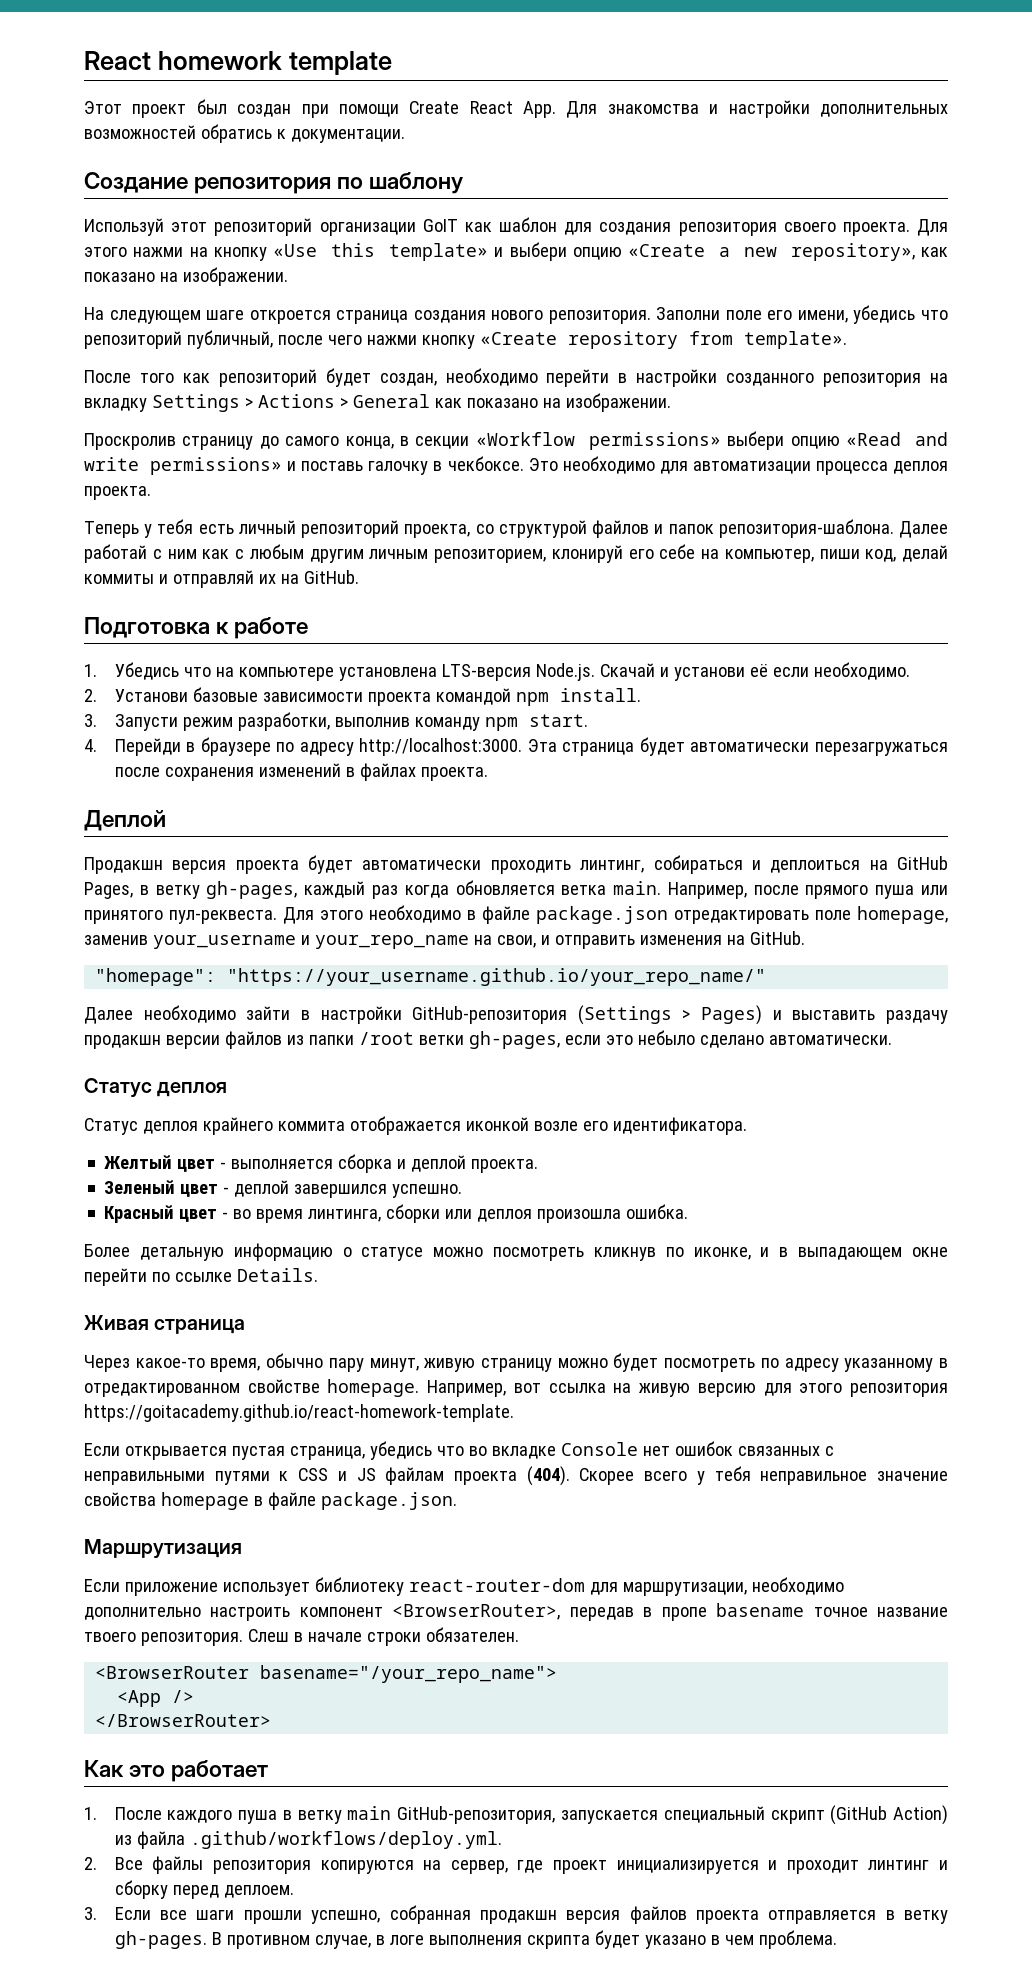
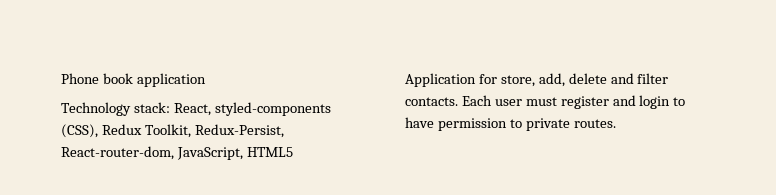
- React homework template
- Этот проект был создан при помощи Create React App. Для знакомства и настройки дополнительных возможностей обратись к документации.
- Создание репозитория по шаблону
- Используй этот репозиторий организации GoIT как шаблон для создания репозитория своего проекта. Для этого нажми на кнопку «Use this template» и выбери опцию «Create a new repository», как показано на изображении.
- На следующем шаге откроется страница создания нового репозитория. Заполни поле его имени, убедись что репозиторий публичный, после чего нажми кнопку «Create repository from template».
- После того как репозиторий будет создан, необходимо перейти в настройки созданного репозитория на вкладку Settings > Actions > General как показано на изображении.
- Проскролив страницу до самого конца, в секции «Workflow permissions» выбери опцию «Read and write permissions» и поставь галочку в чекбоксе. Это необходимо для автоматизации процесса деплоя проекта.
- Теперь у тебя есть личный репозиторий проекта, со структурой файлов и папок репозитория-шаблона. Далее работай с ним как с любым другим личным репозиторием, клонируй его себе на компьютер, пиши код, делай коммиты и отправляй их на GitHub.
- Подготовка к работе
- 1. Убедись что на компьютере установлена LTS-версия Node.js. Скачай и установи её если необходимо.
- 2. Установи базовые зависимости проекта командой npm install.
- 3. Запусти режим разработки, выполнив команду npm start.
- 4. Перейди в браузере по адресу http://localhost:3000. Эта страница будет автоматически перезагружаться после сохранения изменений в файлах проекта.
- Деплой
- Продакшн версия проекта будет автоматически проходить линтинг, собираться и деплоиться на GitHub Pages, в ветку gh-pages, каждый раз когда обновляется ветка main. Например, после прямого пуша или принятого пул-реквеста. Для этого необходимо в файле package.json отредактировать поле homepage, заменив your_username и your_repo_name на свои, и отправить изменения на GitHub.
- "homepage": "https://your_username.github.io/your_repo_name/"
- Далее необходимо зайти в настройки GitHub-репозитория (Settings > Pages) и выставить раздачу продакшн версии файлов из папки /root ветки gh-pages, если это небыло сделано автоматически.
- Статус деплоя
- Статус деплоя крайнего коммита отображается иконкой возле его идентификатора.
- Желтый цвет - выполняется сборка и деплой проекта.
- Зеленый цвет - деплой завершился успешно.
- Красный цвет - во время линтинга, сборки или деплоя произошла ошибка.
- Более детальную информацию о статусе можно посмотреть кликнув по иконке, и в выпадающем окне перейти по ссылке Details.
- Живая страница
- Через какое-то время, обычно пару минут, живую страницу можно будет посмотреть по адресу указанному в отредактированном свойстве homepage. Например, вот ссылка на живую версию для этого репозитория https://goitacademy.github.io/react-homework-template.
- Если открывается пустая страница, убедись что во вкладке Console нет ошибок связанных с неправильными путями к CSS и JS файлам проекта (404). Скорее всего у тебя неправильное значение свойства homepage в файле package.json.
- Маршрутизация
- Если приложение использует библиотеку react-router-dom для маршрутизации, необходимо дополнительно настроить компонент <BrowserRouter>, передав в пропе basename точное название твоего репозитория. Слеш в начале строки обязателен.
- <BrowserRouter basename="/your_repo_name">
- <App />
- </BrowserRouter>
- Как это работает
- 1. После каждого пуша в ветку main GitHub-репозитория, запускается специальный скрипт (GitHub Action) из файла .github/workflows/deploy.yml.
- 2. Все файлы репозитория копируются на сервер, где проект инициализируется и проходит линтинг и сборку перед деплоем.
- 3. Если все шаги прошли успешно, собранная продакшн версия файлов проекта отправляется в ветку gh-pages. В противном случае, в логе выполнения скрипта будет указано в чем проблема.
+ Phone book application
+ Technology stack: React, styled-components (CSS), Redux Toolkit, Redux-Persist, React-router-dom, JavaScript, HTML5
+ Application for store, add, delete and filter contacts. Each user must register and login to have permission to private routes.

